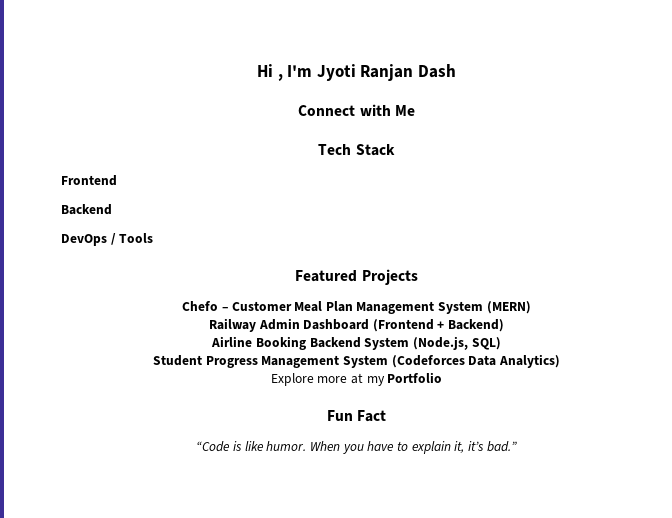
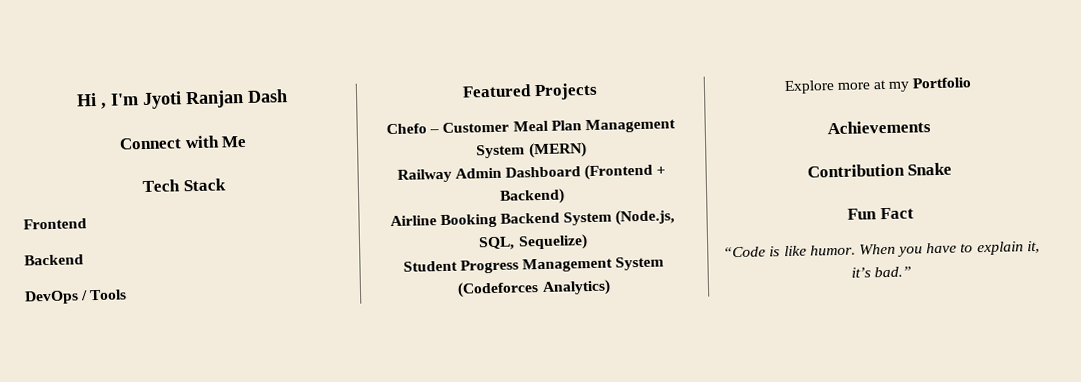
- Airline Booking Backend System (Node.js, SQL)
+ Airline Booking Backend System (Node.js, SQL, Sequelize)
- Student Progress Management System (Codeforces Data Analytics)
+ Student Progress Management System (Codeforces Analytics)
+ Achievements
+ Contribution Snake

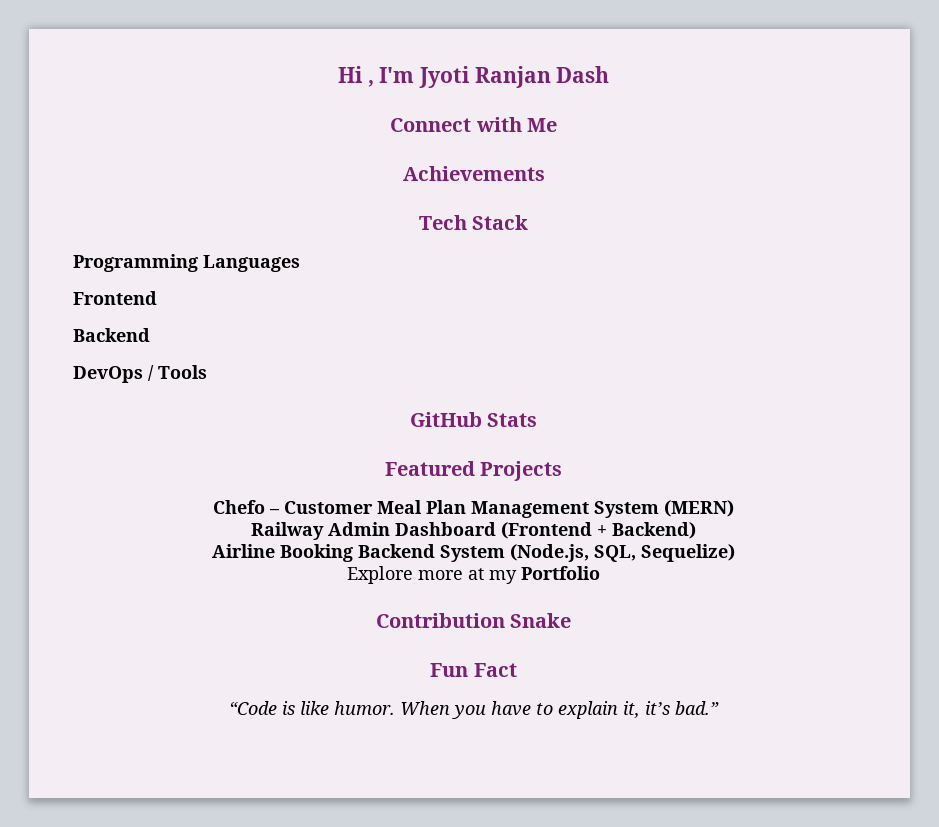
+ Achievements
+ Programming Languages
+ GitHub Stats
- Student Progress Management System (Codeforces Analytics)
- Achievements

